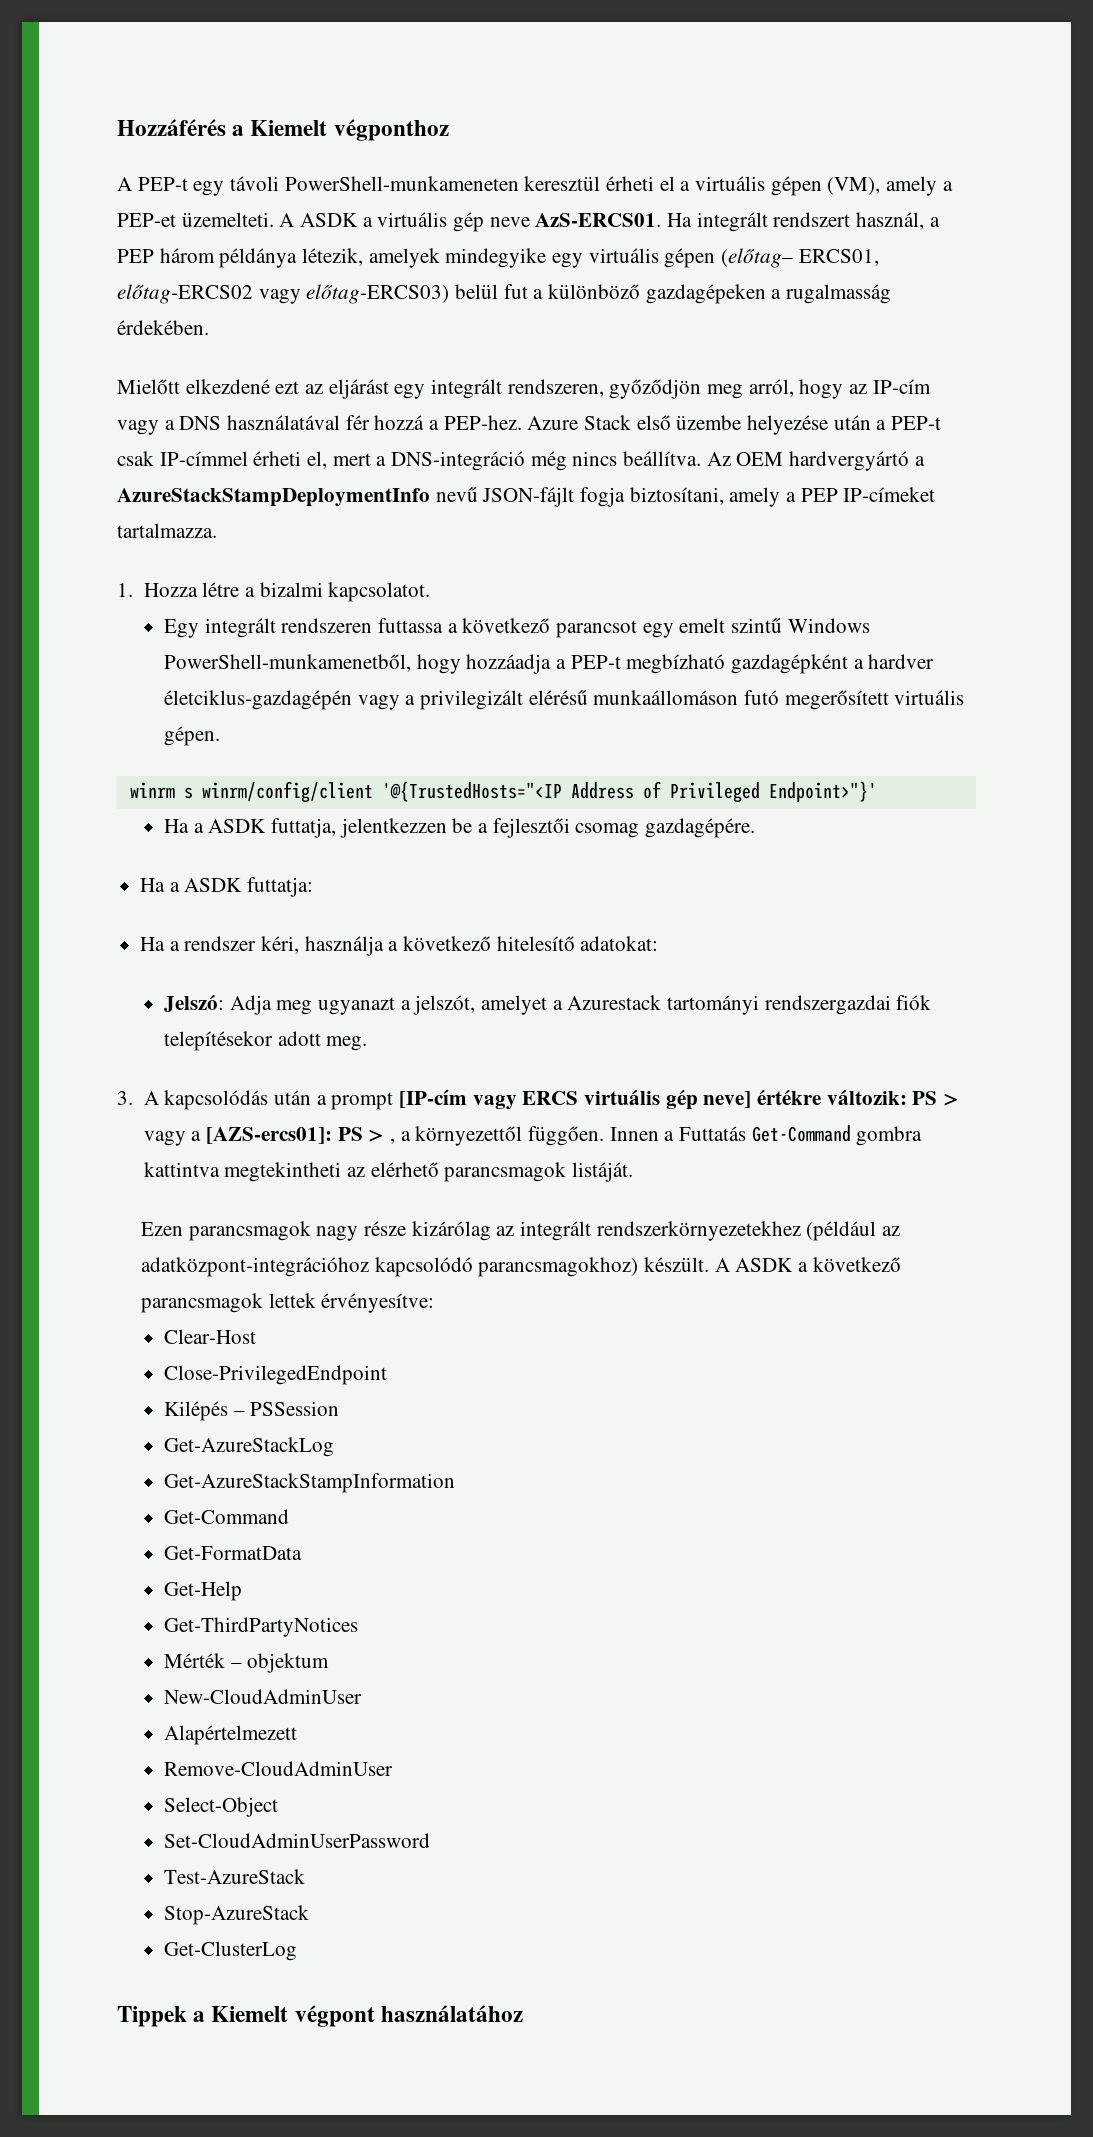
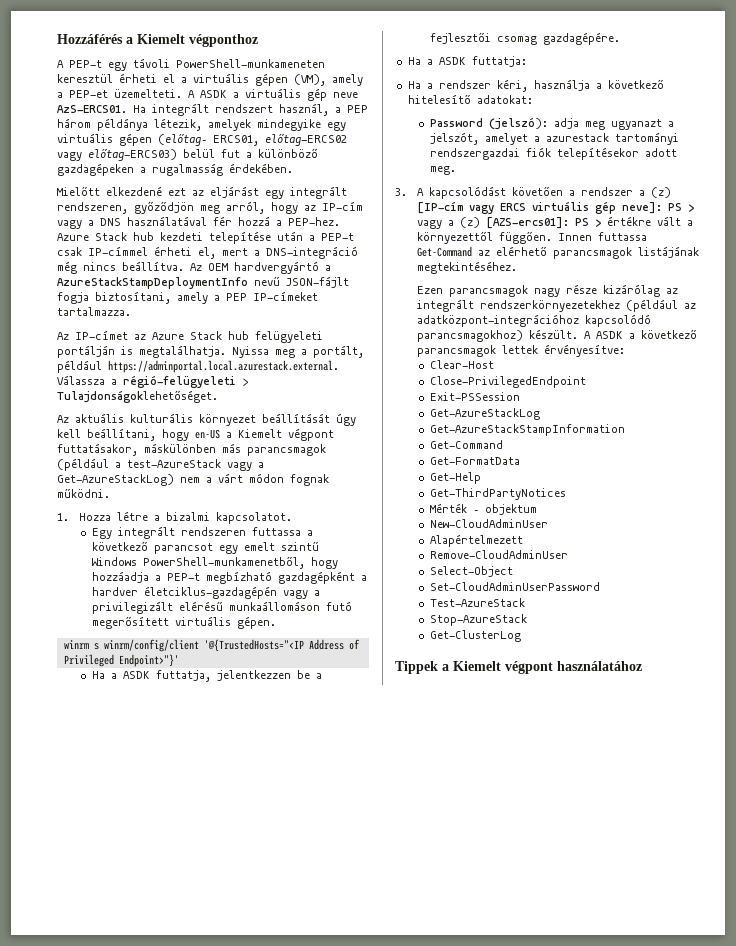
- Azure Stack első üzembe helyezése után a PEP-t csak IP-címmel érheti el, mert a DNS-integráció még nincs beállítva.
+ Azure Stack hub kezdeti telepítése után a PEP-t csak IP-címmel érheti el, mert a DNS-integráció még nincs beállítva.
+ Az IP-címet az Azure Stack hub felügyeleti portálján is megtalálhatja. Nyissa meg a portált, például https://adminportal.local.azurestack.external. Válassza a régió-felügyeleti > Tulajdonságoklehetőséget.
+ Az aktuális kulturális környezet beállítását úgy kell beállítani, hogy en-US a Kiemelt végpont futtatásakor, máskülönben más parancsmagok (például a test-AzureStack vagy a Get-AzureStackLog) nem a várt módon fognak működni.
- Jelszó: Adja meg ugyanazt a jelszót, amelyet a Azurestack tartományi rendszergazdai fiók telepítésekor adott meg.
+ Password (jelszó): adja meg ugyanazt a jelszót, amelyet a azurestack tartományi rendszergazdai fiók telepítésekor adott meg.
- 3. A kapcsolódás után a prompt [IP-cím vagy ERCS virtuális gép neve] értékre változik: PS > vagy a [AZS-ercs01]: PS > , a környezettől függően.
+ 3. A kapcsolódást követően a rendszer a (z) [IP-cím vagy ERCS virtuális gép neve]: PS > vagy a (z) [AZS-ercs01]: PS > értékre vált a környezettől függően.
- Innen a Futtatás Get-Command gombra kattintva megtekintheti az elérhető parancsmagok listáját.
+ Innen futtassa Get-Command az elérhető parancsmagok listájának megtekintéséhez.
- Kilépés – PSSession
+ Exit-PSSession

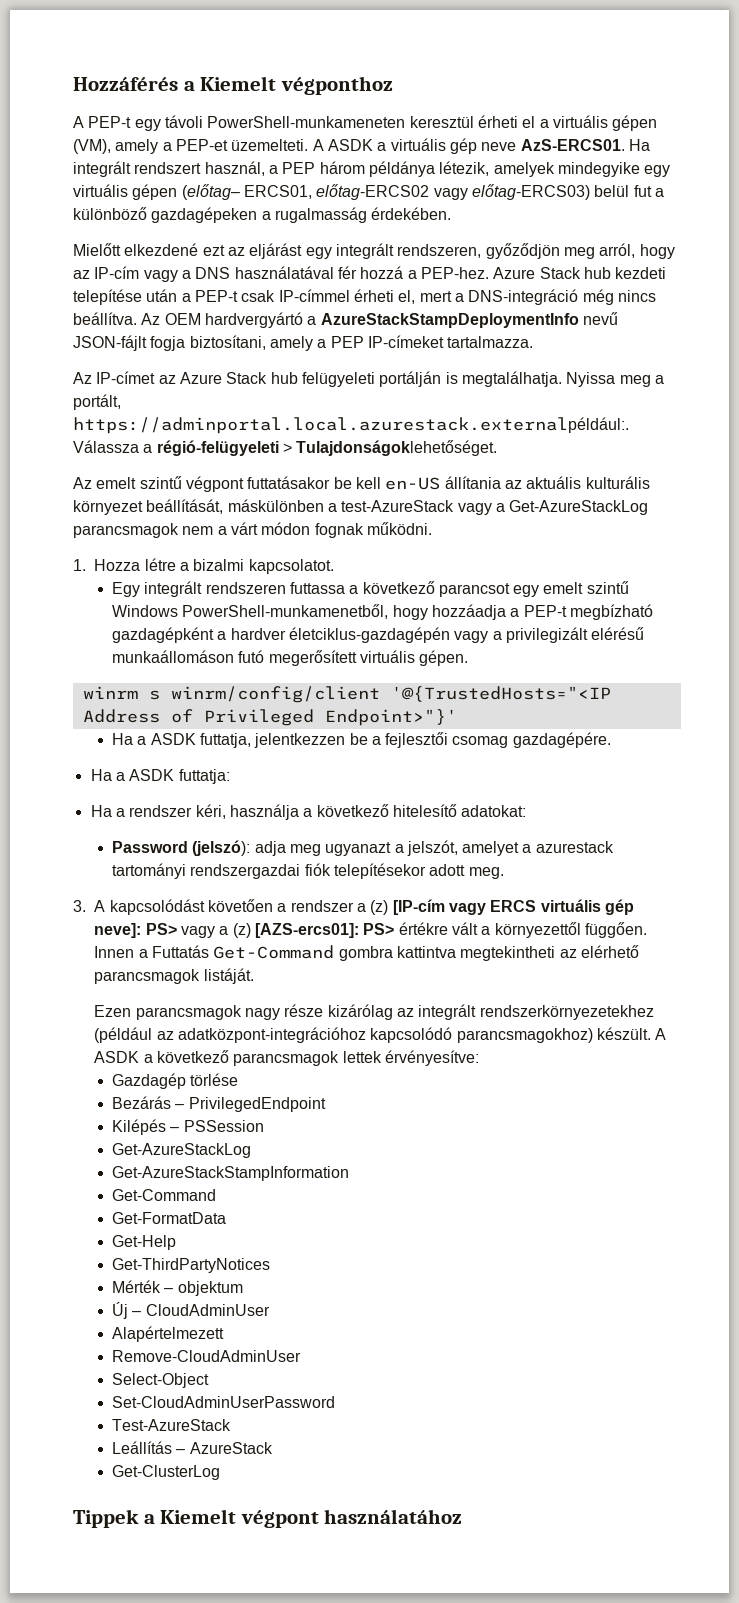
- Nyissa meg a portált, például https://adminportal.local.azurestack.external. Válassza a régió-felügyeleti > Tulajdonságoklehetőséget.
+ Nyissa meg a portált, https://adminportal.local.azurestack.externalpéldául:. Válassza a régió-felügyeleti > Tulajdonságoklehetőséget.
- Az aktuális kulturális környezet beállítását úgy kell beállítani, hogy en-US a Kiemelt végpont futtatásakor, máskülönben más parancsmagok (például a test-AzureStack vagy a Get-AzureStackLog) nem a várt módon fognak működni.
+ Az emelt szintű végpont futtatásakor be kell en-US állítania az aktuális kulturális környezet beállítását, máskülönben a test-AzureStack vagy a Get-AzureStackLog parancsmagok nem a várt módon fognak működni.
- 3. A kapcsolódást követően a rendszer a (z) [IP-cím vagy ERCS virtuális gép neve]: PS > vagy a (z) [AZS-ercs01]: PS > értékre vált a környezettől függően.
+ 3. A kapcsolódást követően a rendszer a (z) [IP-cím vagy ERCS virtuális gép neve]: PS> vagy a (z) [AZS-ercs01]: PS> értékre vált a környezettől függően.
- Innen futtassa Get-Command az elérhető parancsmagok listájának megtekintéséhez.
+ Innen a Futtatás Get-Command gombra kattintva megtekintheti az elérhető parancsmagok listáját.
- Clear-Host
- Close-PrivilegedEndpoint
- Exit-PSSession
+ Gazdagép törlése
+ Bezárás – PrivilegedEndpoint
+ Kilépés – PSSession
- New-CloudAdminUser
+ Új – CloudAdminUser
- Stop-AzureStack
+ Leállítás – AzureStack

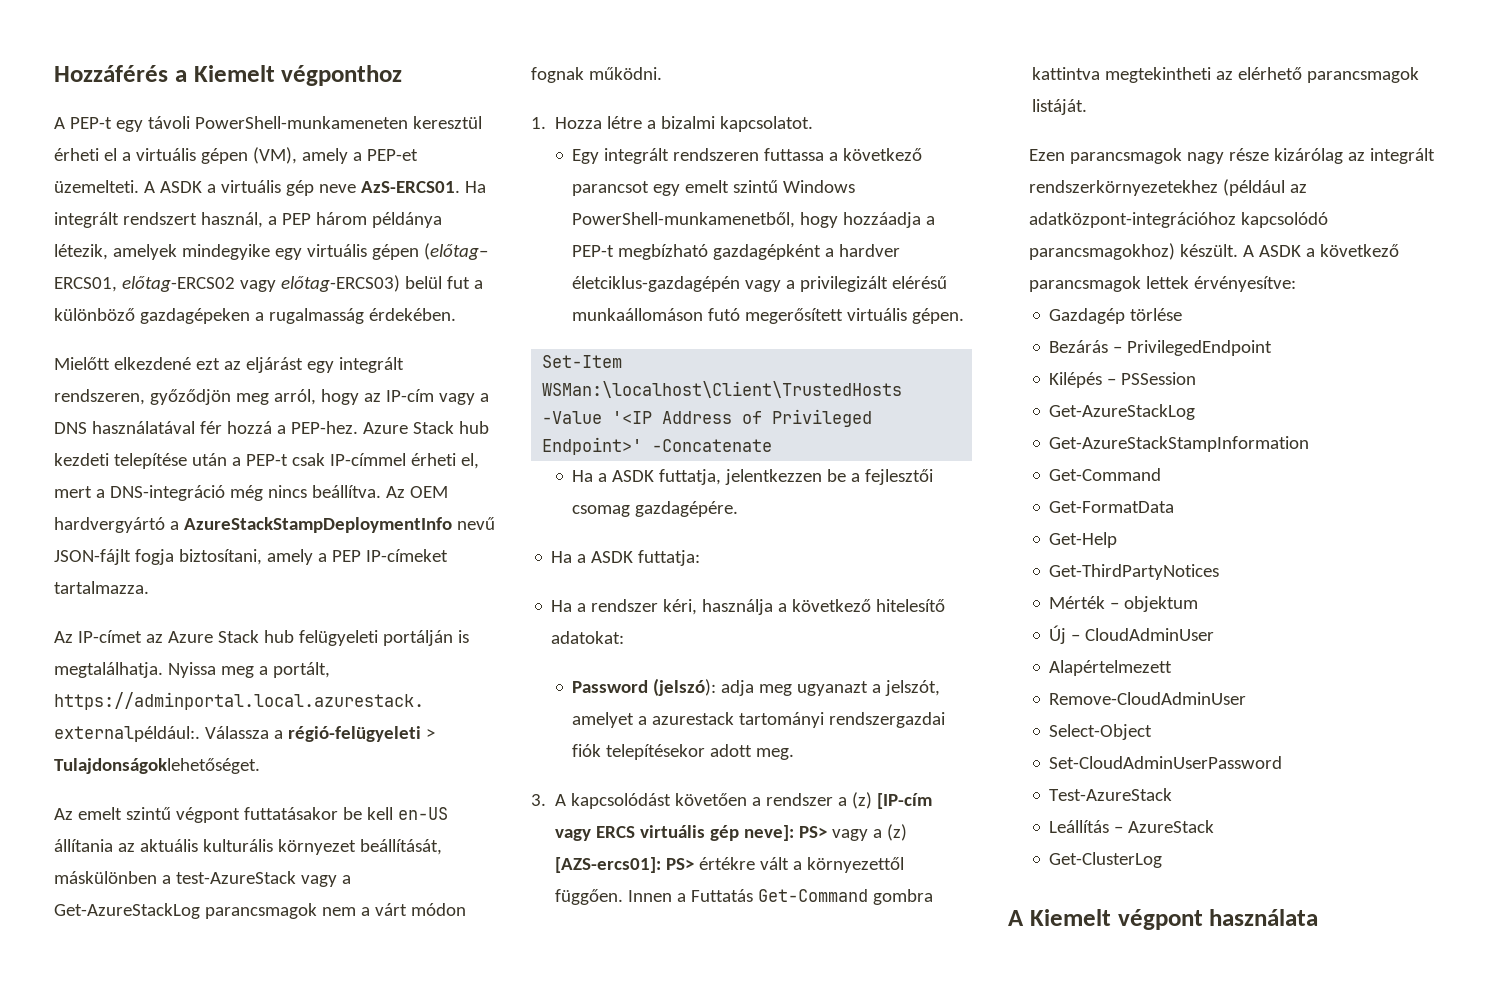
- winrm s winrm/config/client '@{TrustedHosts="<IP Address of Privileged Endpoint>"}'
+ Set-Item WSMan:\localhost\Client\TrustedHosts -Value '<IP Address of Privileged Endpoint>' -Concatenate
- Tippek a Kiemelt végpont használatához
+ A Kiemelt végpont használata

